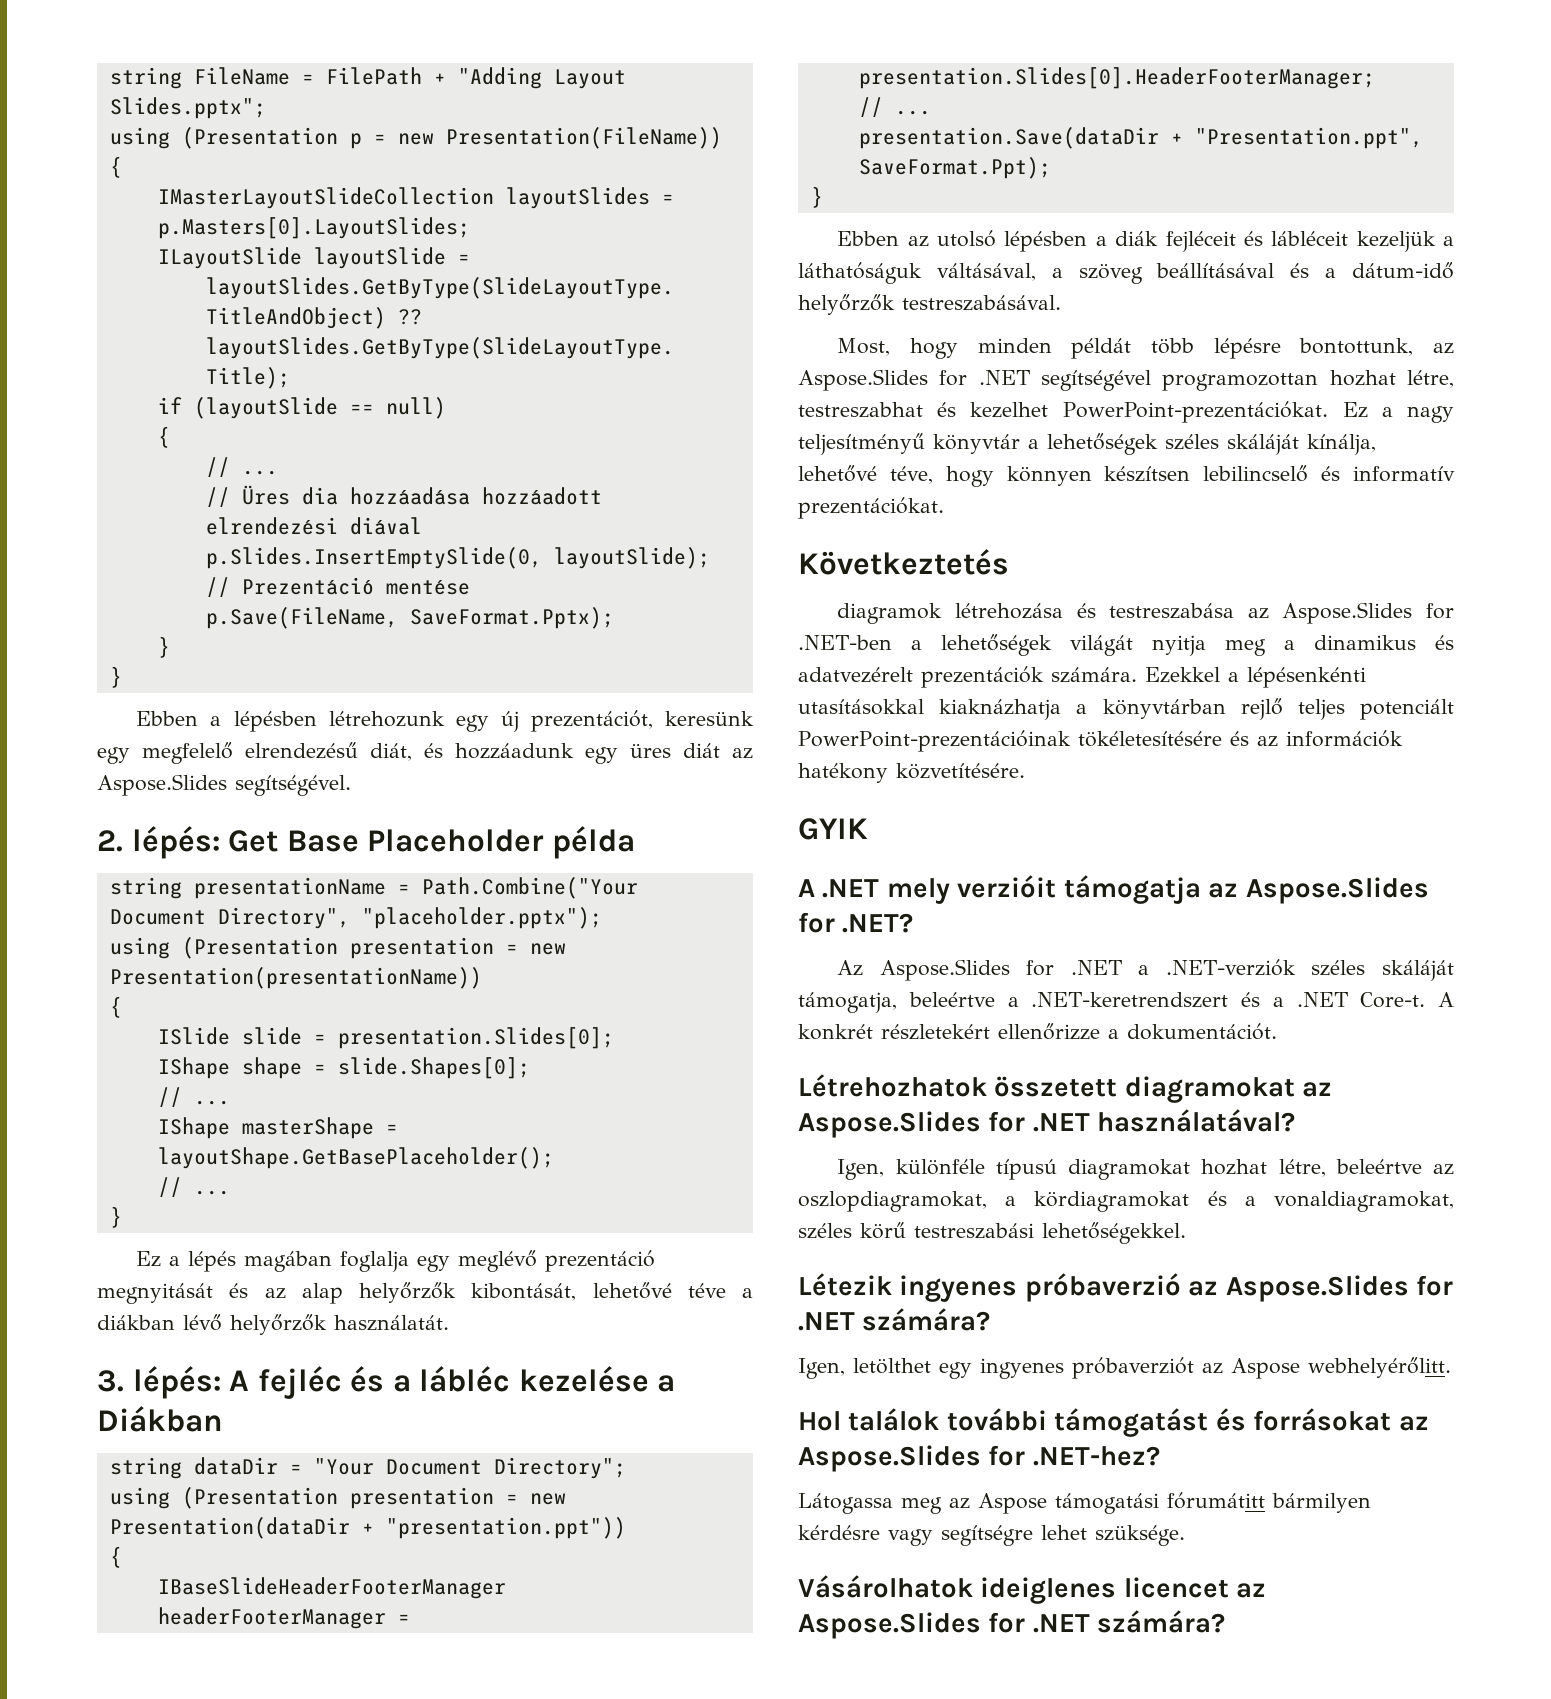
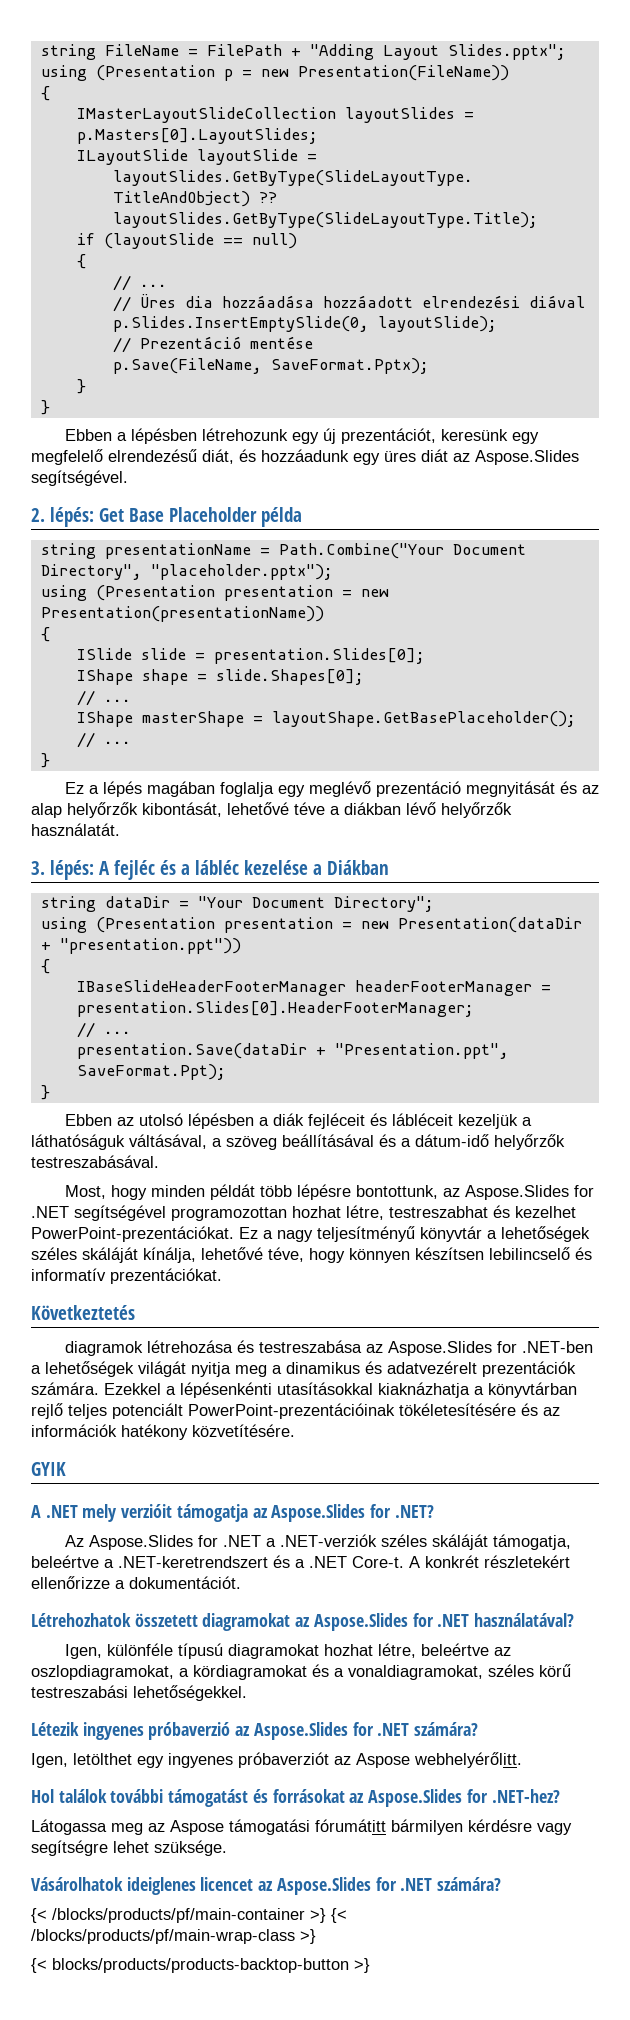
+ {< /blocks/products/pf/main-container >} {< /blocks/products/pf/main-wrap-class >}
+ {< blocks/products/products-backtop-button >}

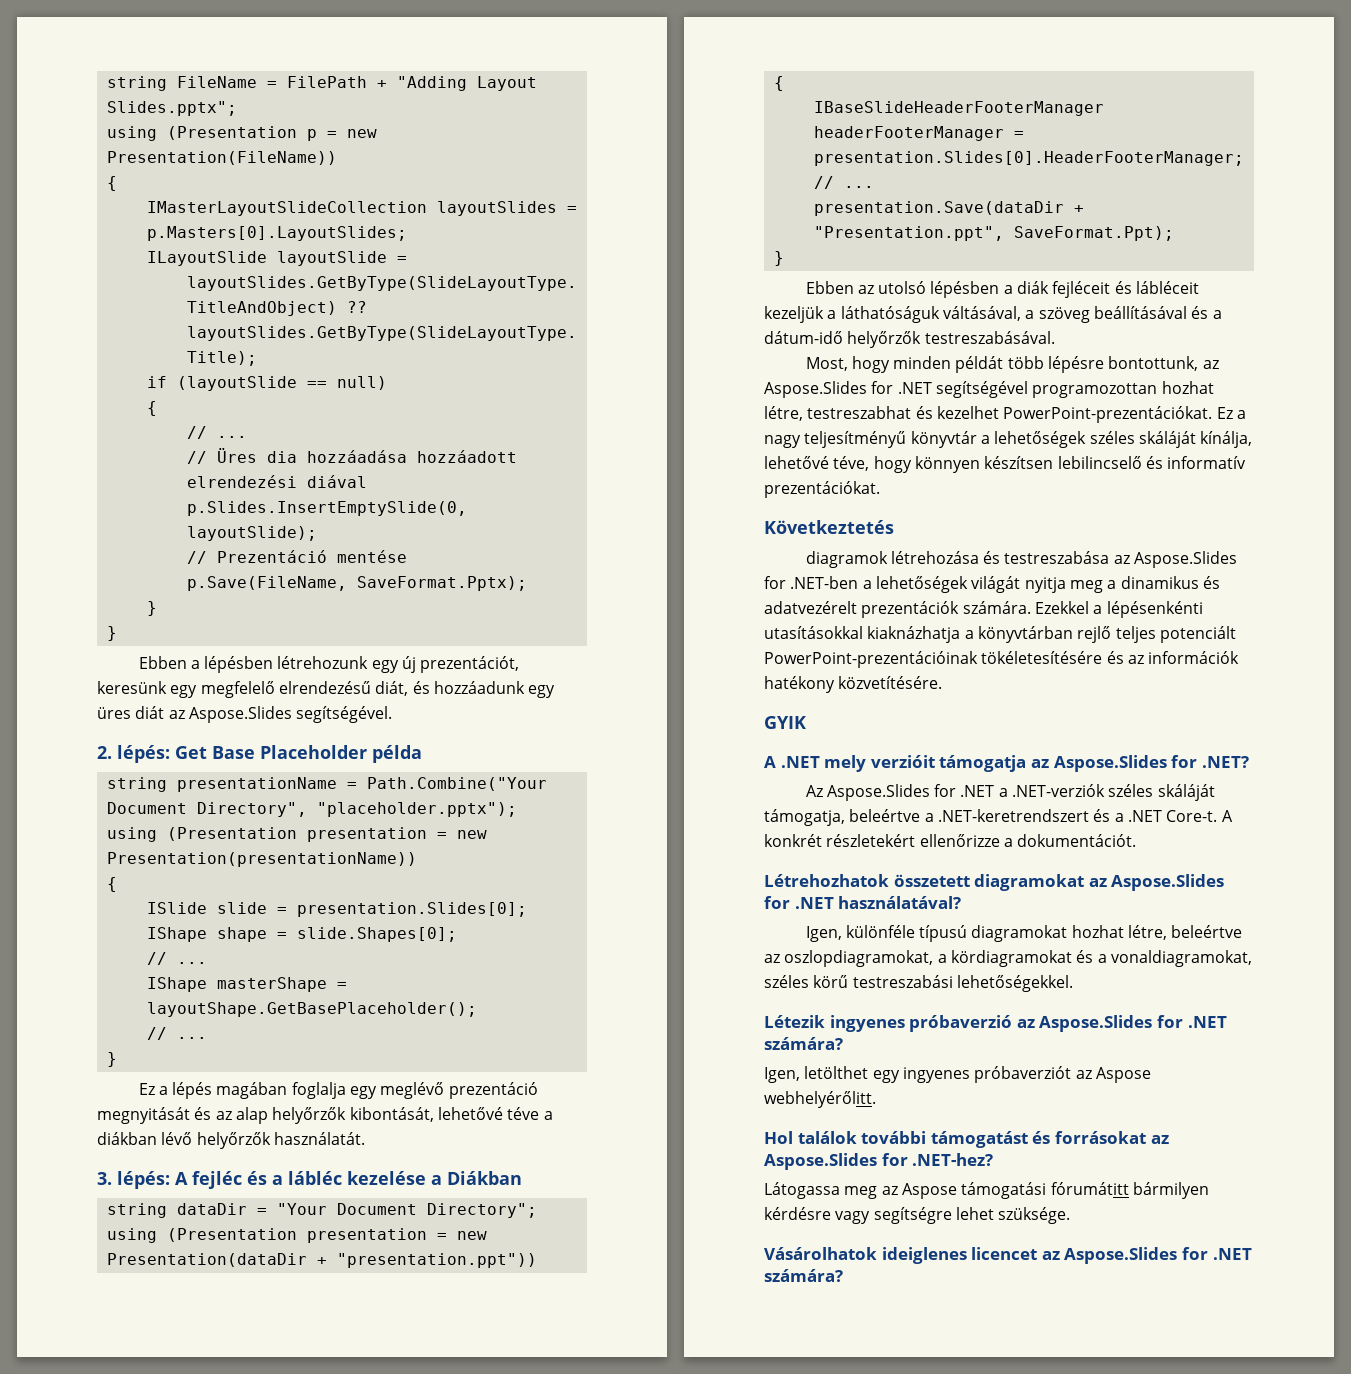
- {< /blocks/products/pf/main-container >} {< /blocks/products/pf/main-wrap-class >}
- {< blocks/products/products-backtop-button >}

